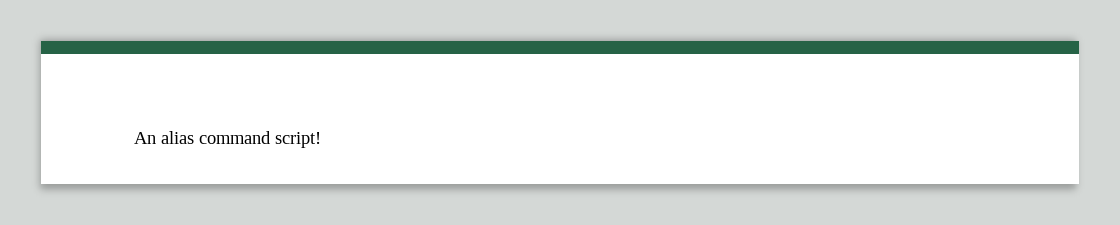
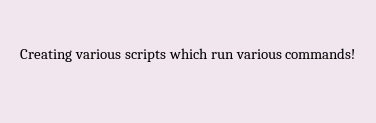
- An alias command script!
+ Creating various scripts which run various commands!

